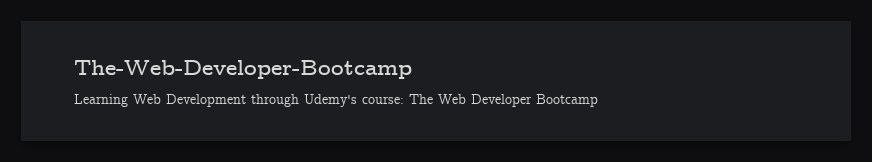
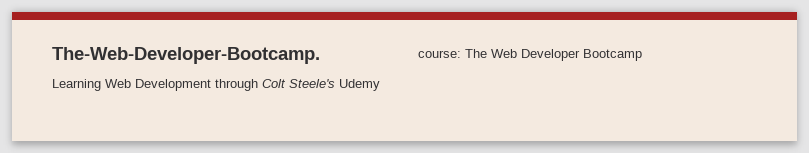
- The-Web-Developer-Bootcamp
+ The-Web-Developer-Bootcamp.
- Learning Web Development through Udemy's course: The Web Developer Bootcamp
+ Learning Web Development through Colt Steele's Udemy course: The Web Developer Bootcamp

